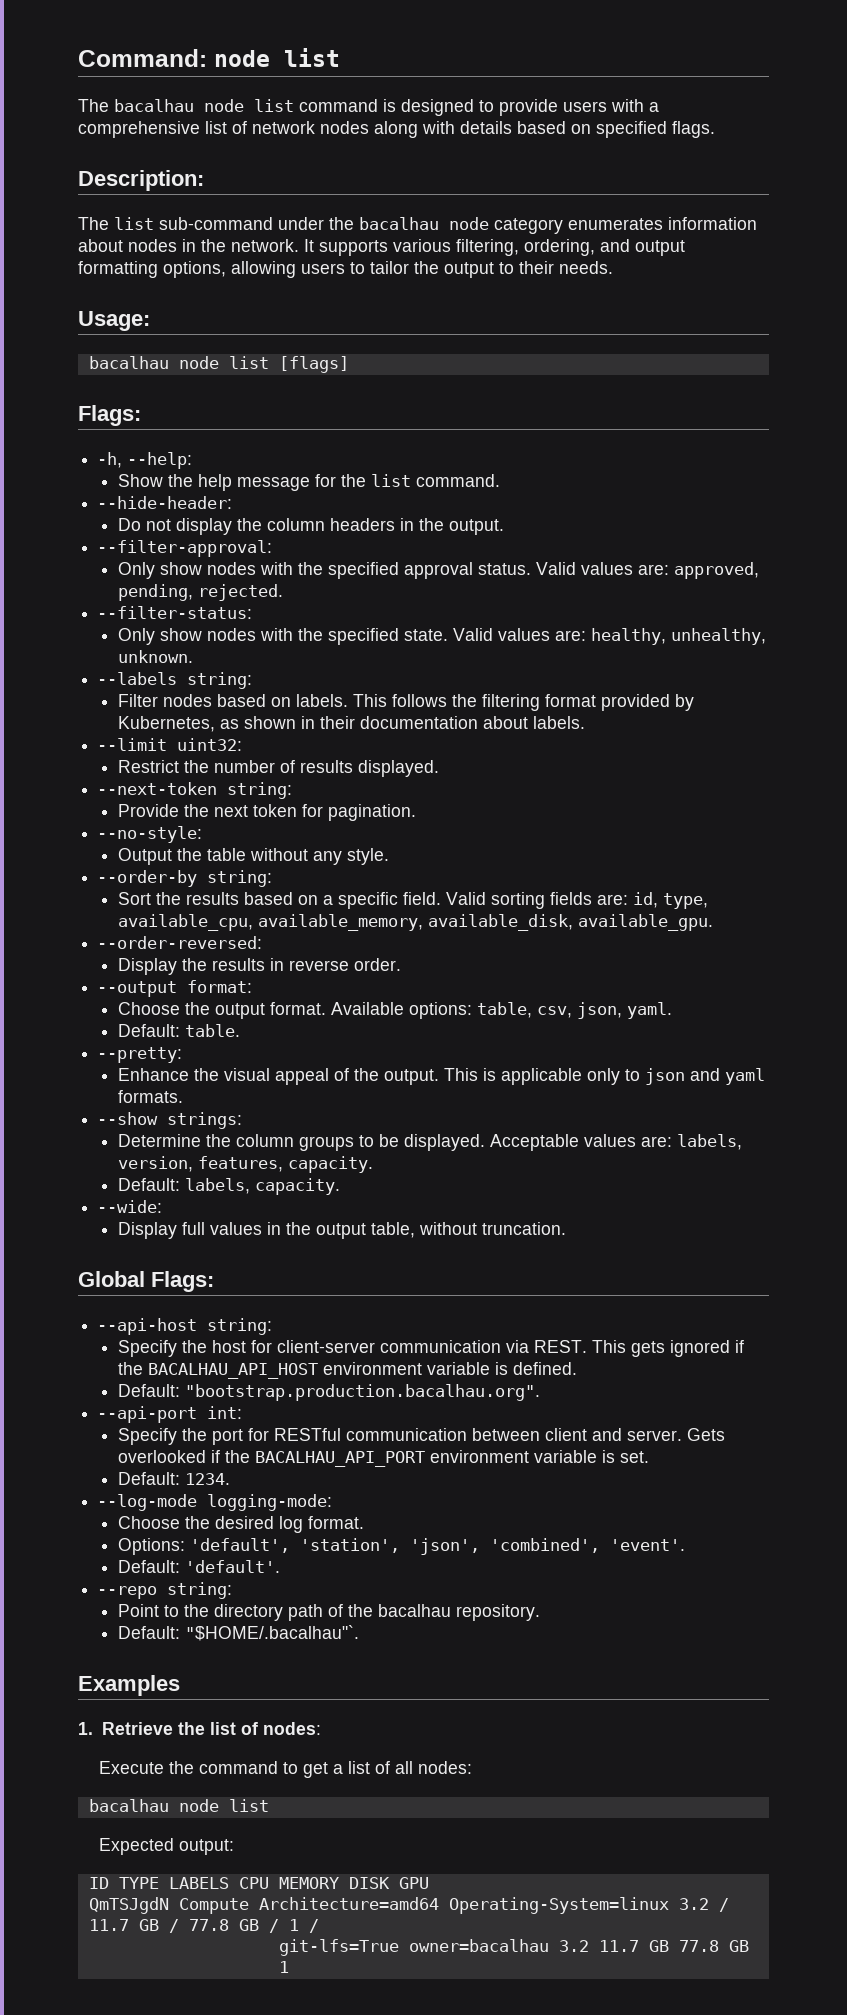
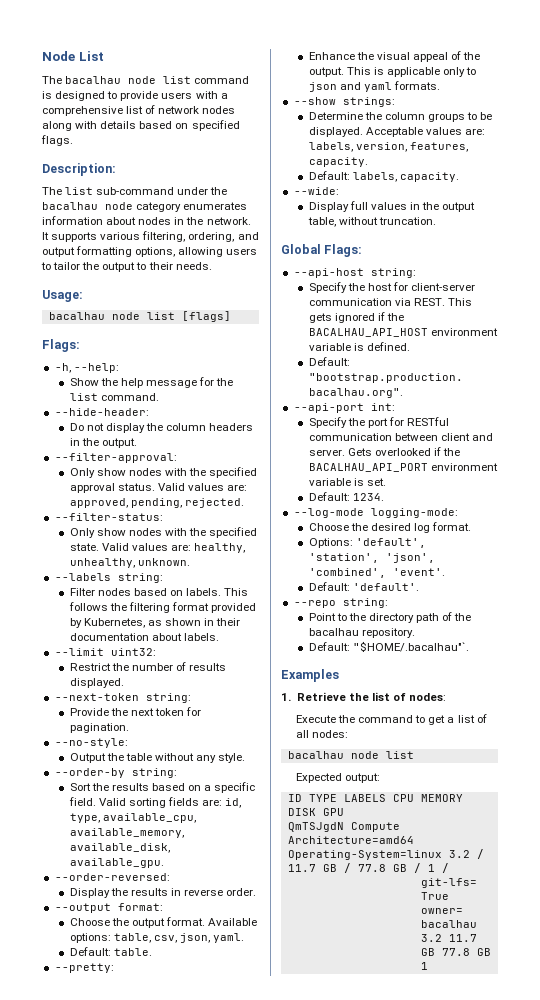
- Command: node list
+ Node List

